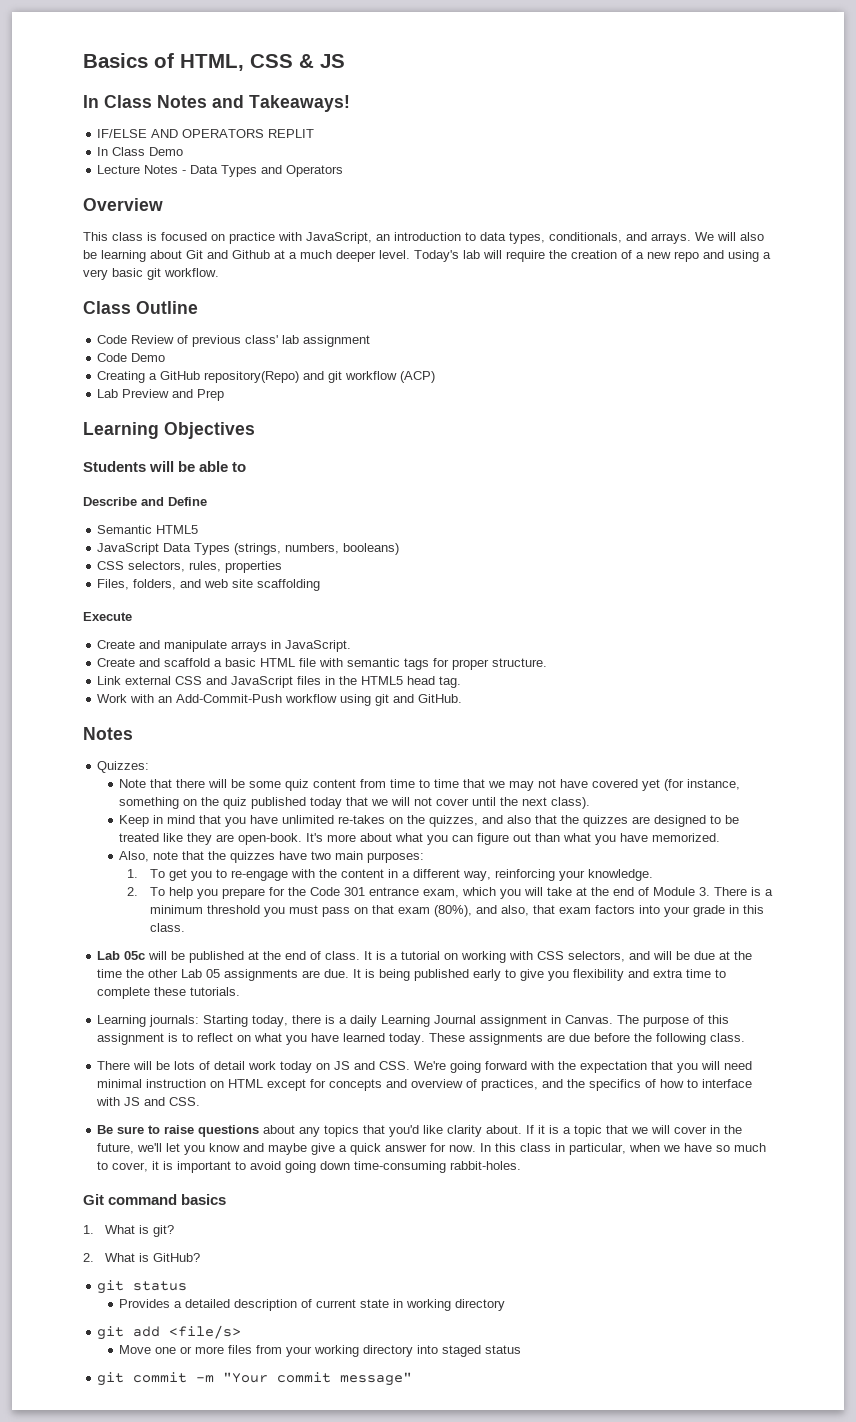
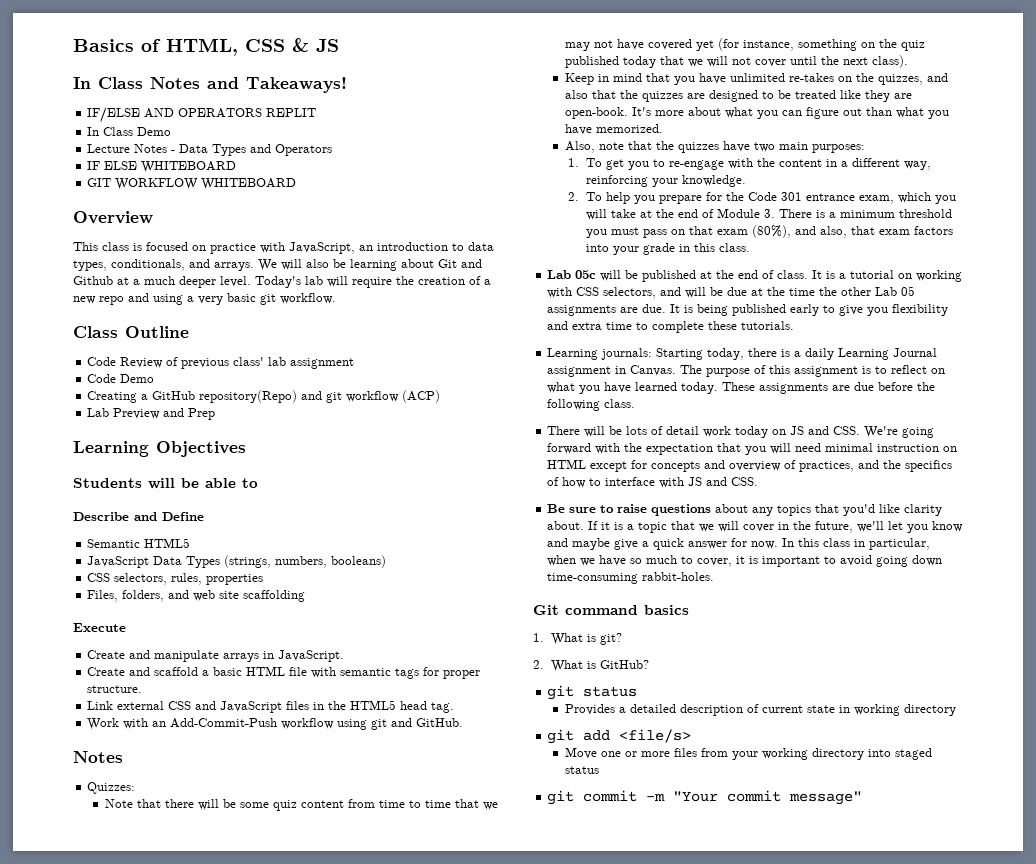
+ IF ELSE WHITEBOARD
+ GIT WORKFLOW WHITEBOARD

